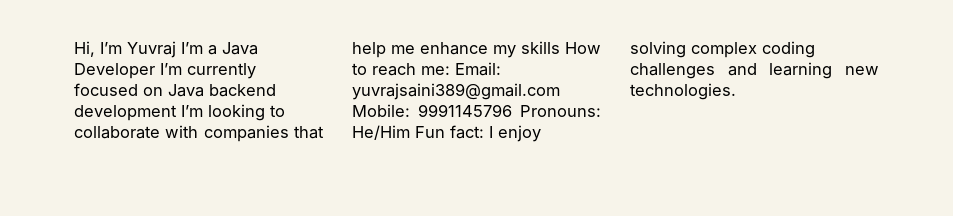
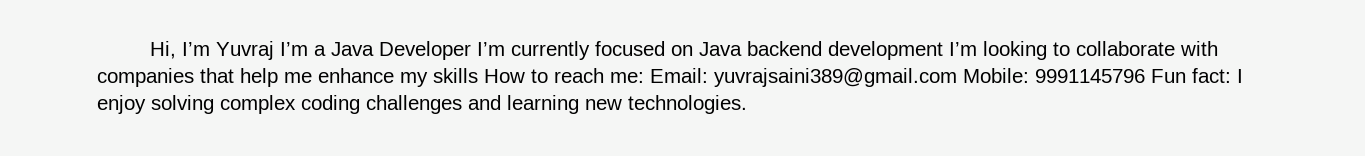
- Hi, I’m Yuvraj I’m a Java Developer I’m currently focused on Java backend development I’m looking to collaborate with companies that help me enhance my skills How to reach me: Email: yuvrajsaini389@gmail.com Mobile: 9991145796 Pronouns: He/Him Fun fact: I enjoy solving complex coding challenges and learning new technologies.
+ Hi, I’m Yuvraj I’m a Java Developer I’m currently focused on Java backend development I’m looking to collaborate with companies that help me enhance my skills How to reach me: Email: yuvrajsaini389@gmail.com Mobile: 9991145796 Fun fact: I enjoy solving complex coding challenges and learning new technologies.

